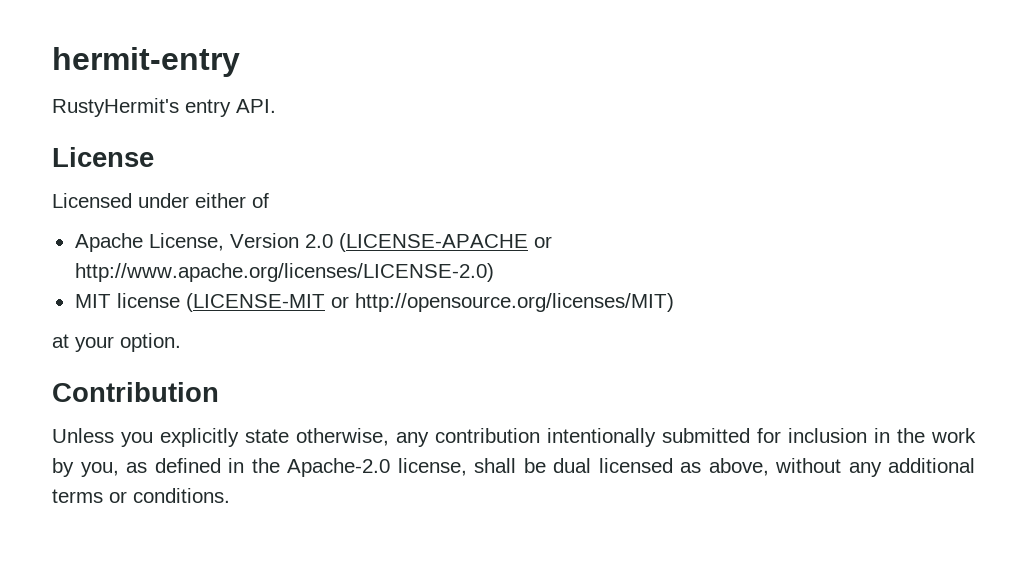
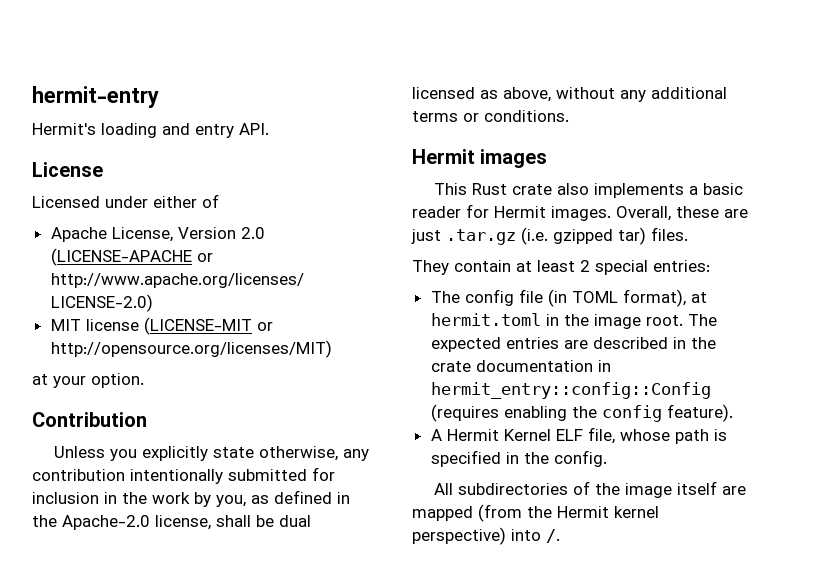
- RustyHermit's entry API.
+ Hermit's loading and entry API.
+ Hermit images
+ This Rust crate also implements a basic reader for Hermit images. Overall, these are just .tar.gz (i.e. gzipped tar) files.
+ They contain at least 2 special entries:
+ The config file (in TOML format), at hermit.toml in the image root. The expected entries are described in the crate documentation in hermit_entry::config::Config (requires enabling the config feature).
+ A Hermit Kernel ELF file, whose path is specified in the config.
+ All subdirectories of the image itself are mapped (from the Hermit kernel perspective) into /.

